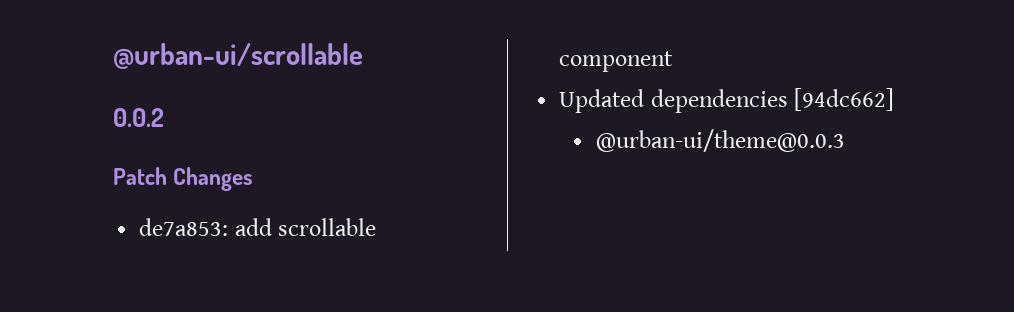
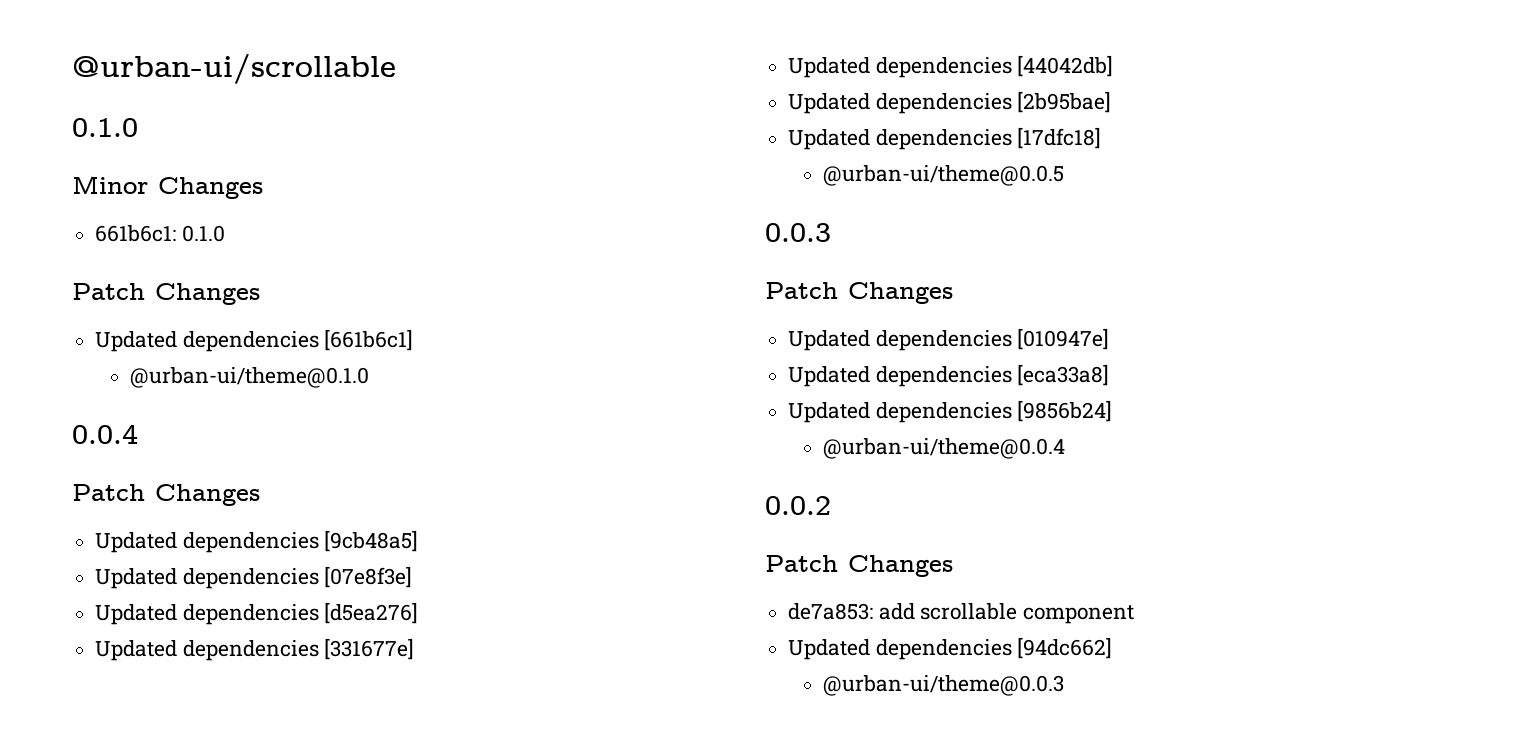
  @urban-ui/scrollable
+ 0.1.0
+ Minor Changes
+ 661b6c1: 0.1.0
+ Patch Changes
+ Updated dependencies [661b6c1]
+ @urban-ui/theme@0.1.0
+ 0.0.4
+ Patch Changes
+ Updated dependencies [9cb48a5]
+ Updated dependencies [07e8f3e]
+ Updated dependencies [d5ea276]
+ Updated dependencies [331677e]
+ Updated dependencies [44042db]
+ Updated dependencies [2b95bae]
+ Updated dependencies [17dfc18]
+ @urban-ui/theme@0.0.5
+ 0.0.3
+ Patch Changes
+ Updated dependencies [010947e]
+ Updated dependencies [eca33a8]
+ Updated dependencies [9856b24]
+ @urban-ui/theme@0.0.4

